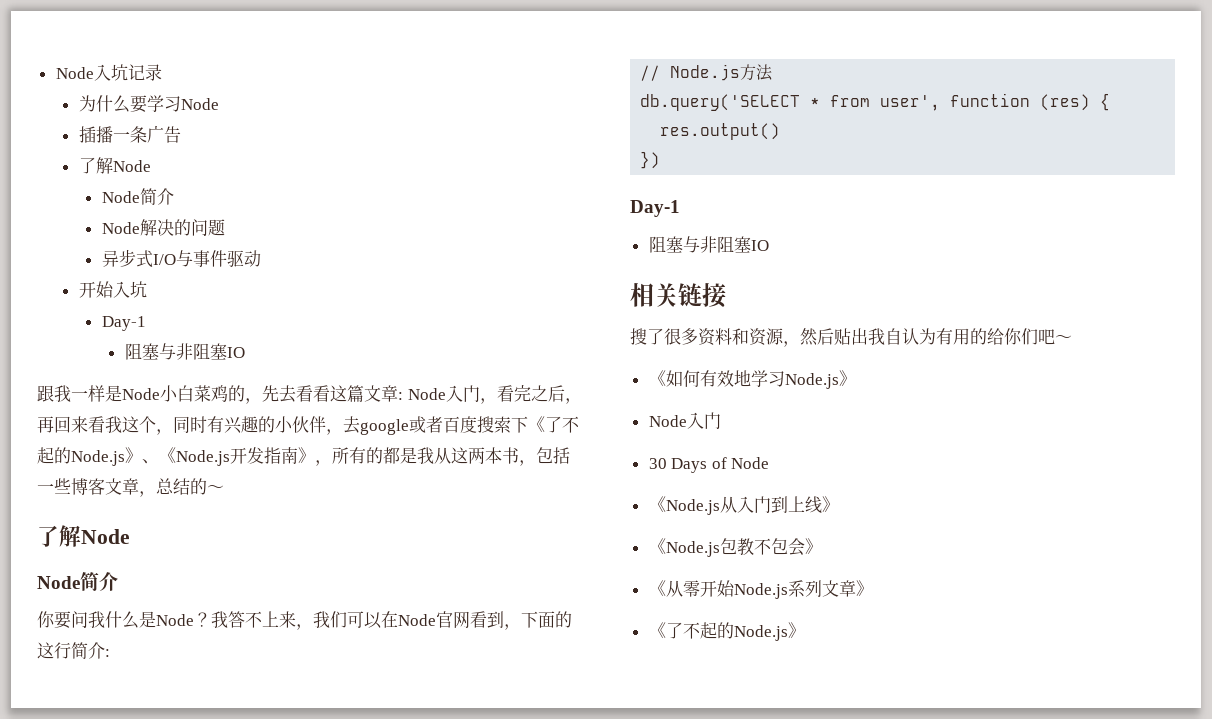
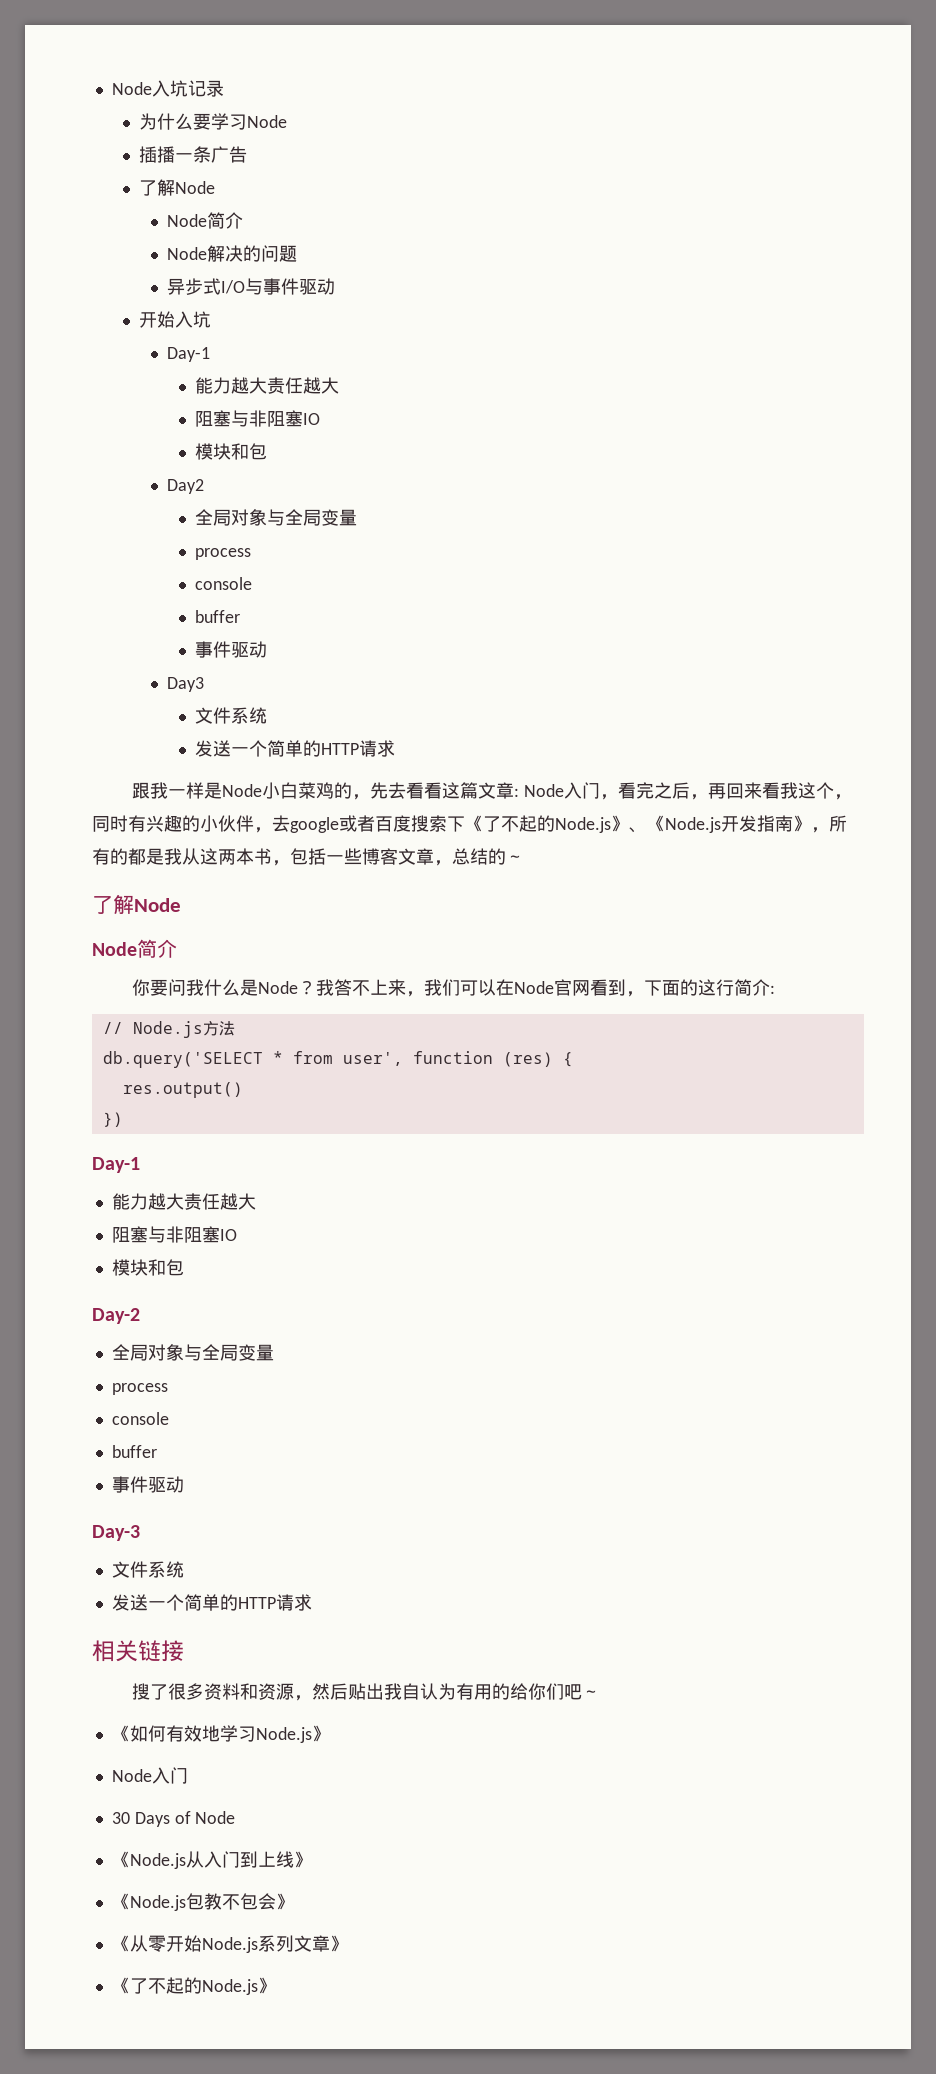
  开始入坑
  Day-1
+ 能力越大责任越大
  阻塞与非阻塞IO
+ 模块和包
+ Day2
+ 全局对象与全局变量
+ process
+ console
+ buffer
+ 事件驱动
+ Day3
+ 文件系统
+ 发送一个简单的HTTP请求
  })
  Day-1
+ 能力越大责任越大
  阻塞与非阻塞IO
+ 模块和包
+ Day-2
+ 全局对象与全局变量
+ process
+ console
+ buffer
+ 事件驱动
+ Day-3
+ 文件系统
+ 发送一个简单的HTTP请求

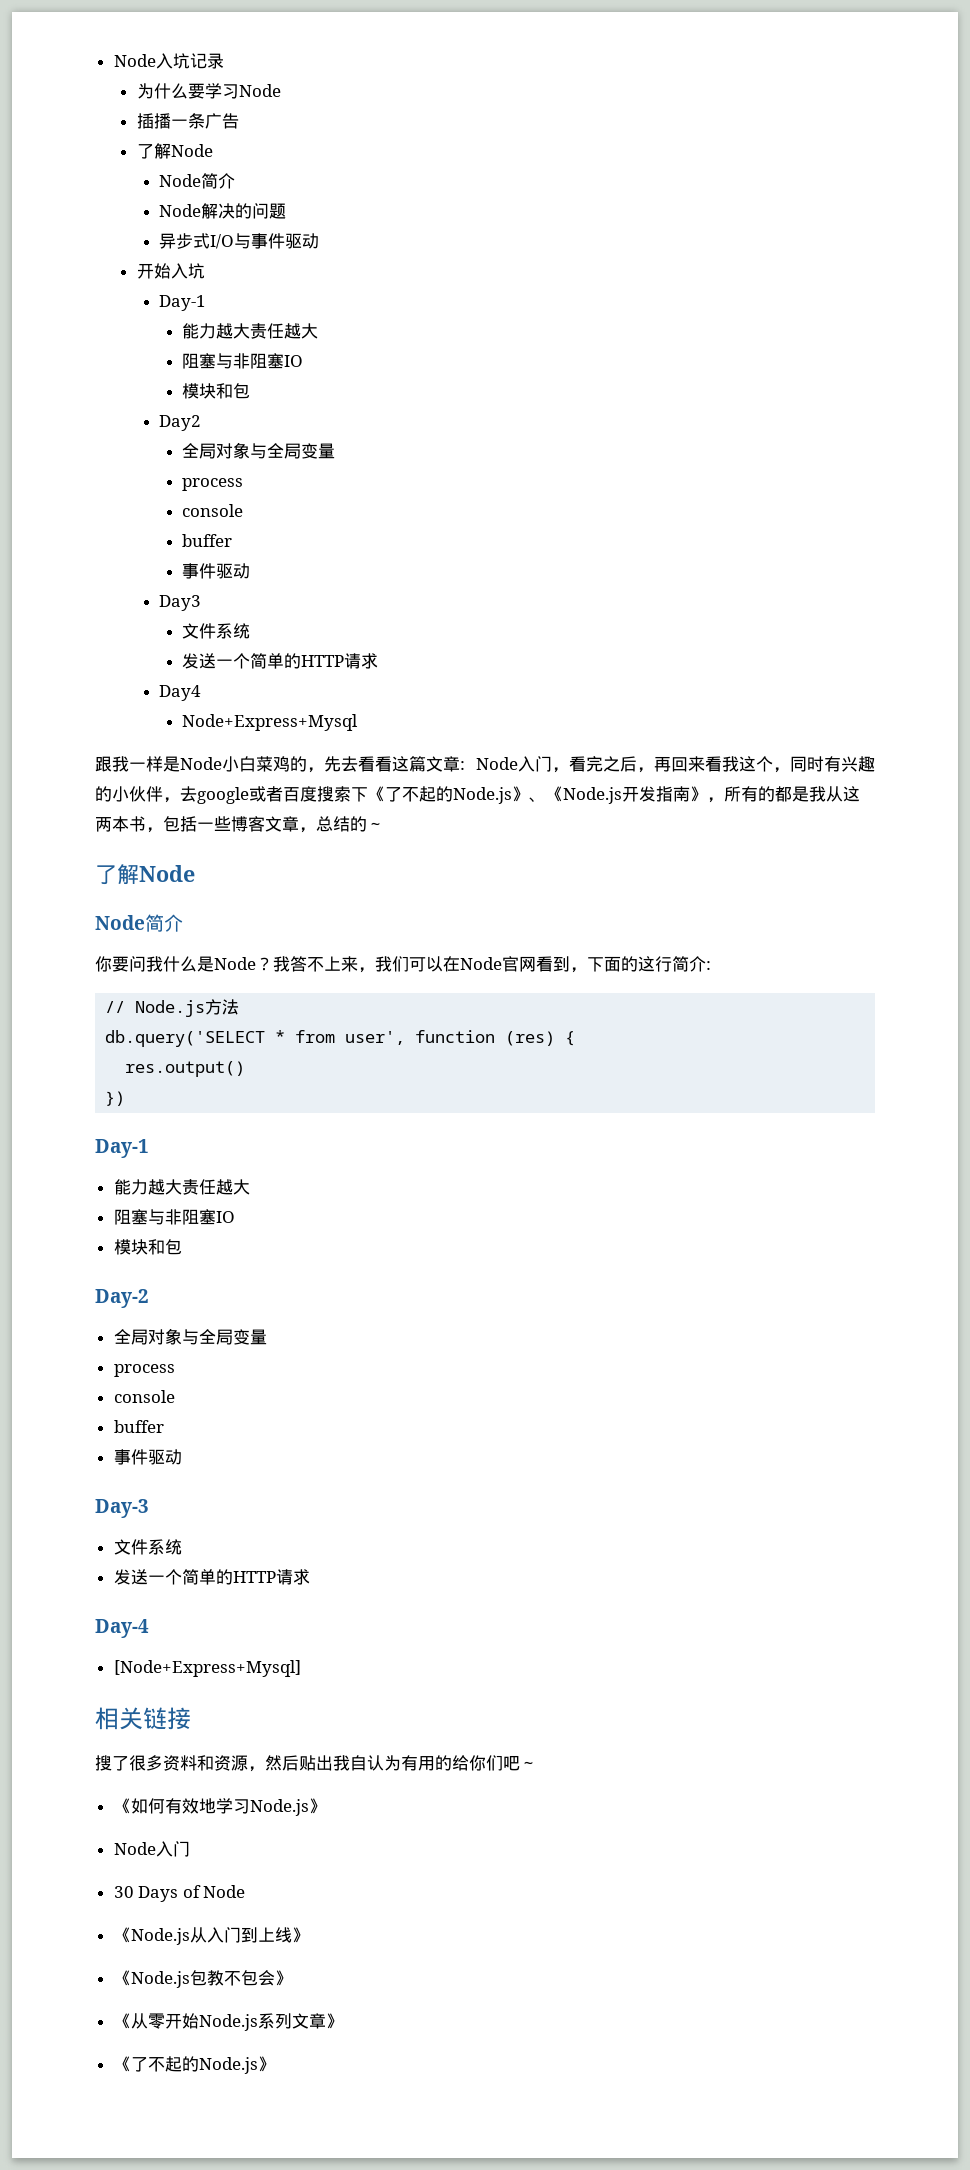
+ Day4
+ Node+Express+Mysql
+ Day-4
+ [Node+Express+Mysql]

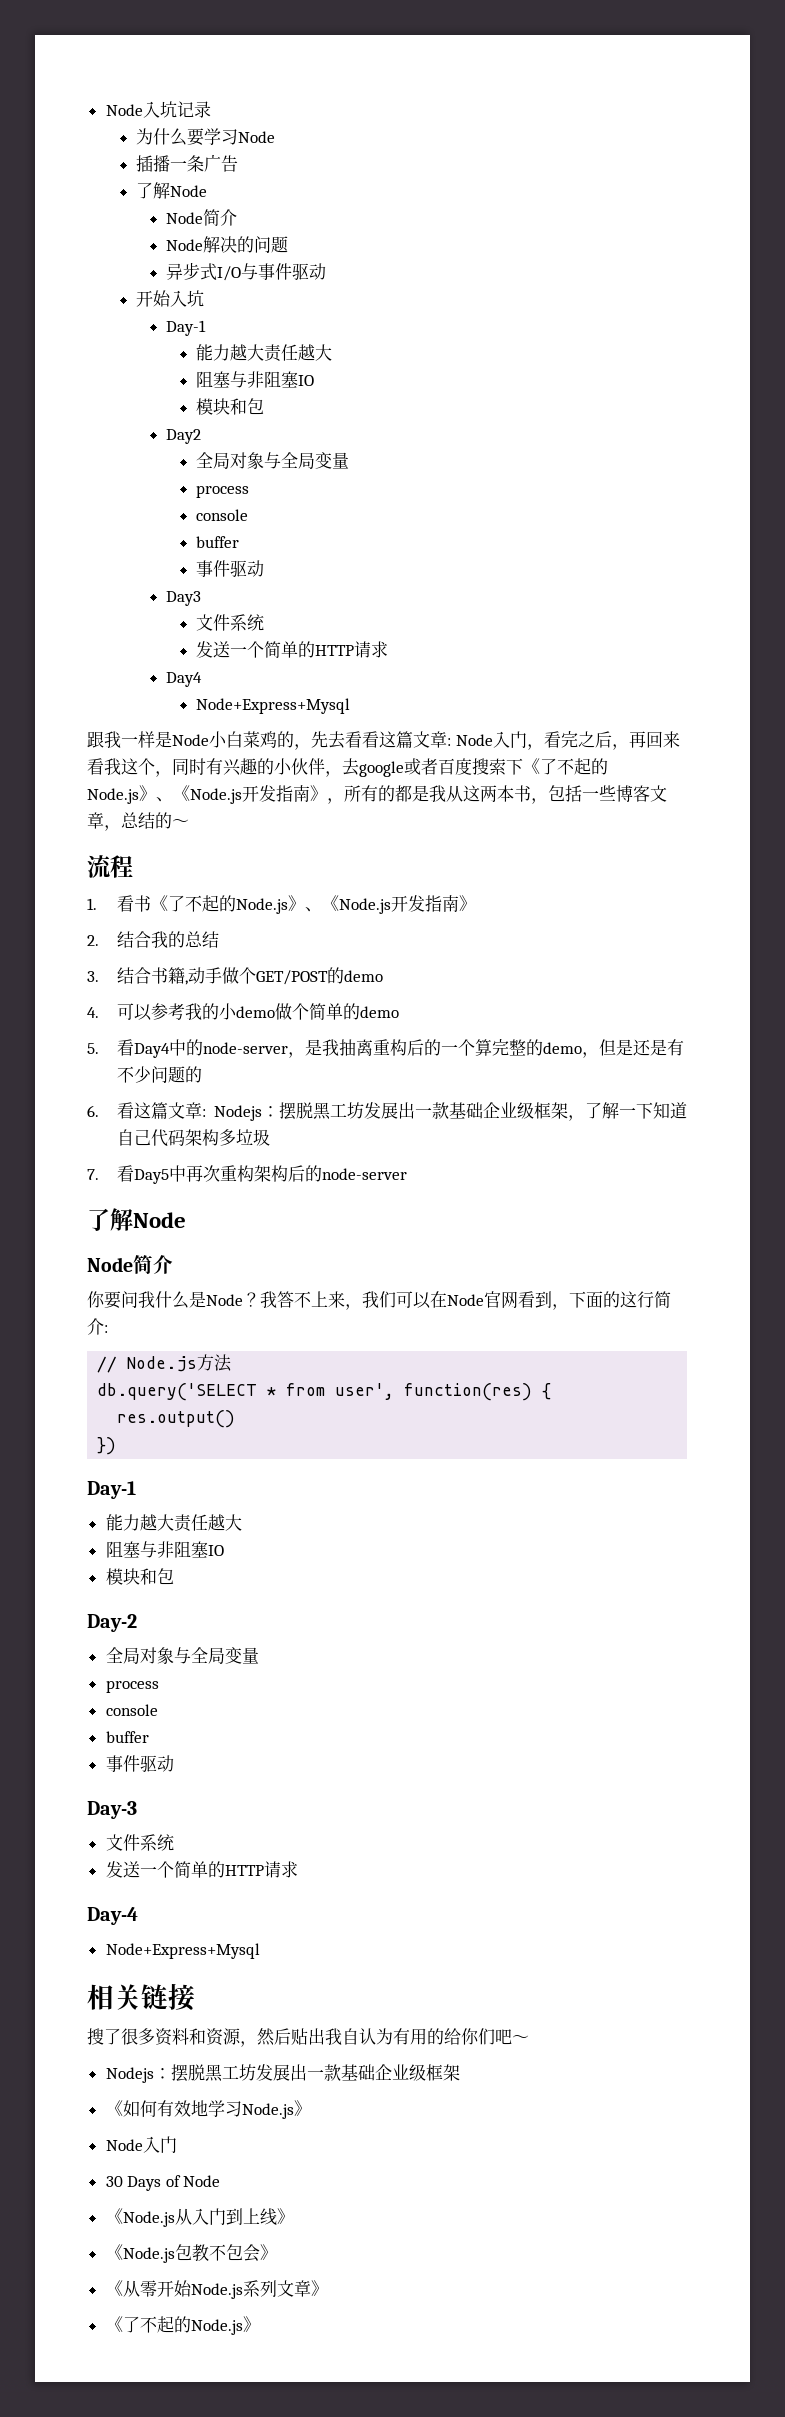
+ 流程
+ 1.看书《了不起的Node.js》、《Node.js开发指南》
+ 2.结合我的总结
+ 3.结合书籍,动手做个GET/POST的demo
+ 4.可以参考我的小demo做个简单的demo
+ 5.看Day4中的node-server，是我抽离重构后的一个算完整的demo，但是还是有不少问题的
+ 6.看这篇文章: Nodejs：摆脱黑工坊发展出一款基础企业级框架，了解一下知道自己代码架构多垃圾
+ 7.看Day5中再次重构架构后的node-server
- db.query('SELECT * from user', function (res) {
+ db.query('SELECT * from user', function(res) {
  Day-4
- [Node+Express+Mysql]
+ Node+Express+Mysql
  搜了很多资料和资源，然后贴出我自认为有用的给你们吧～
+ Nodejs：摆脱黑工坊发展出一款基础企业级框架

